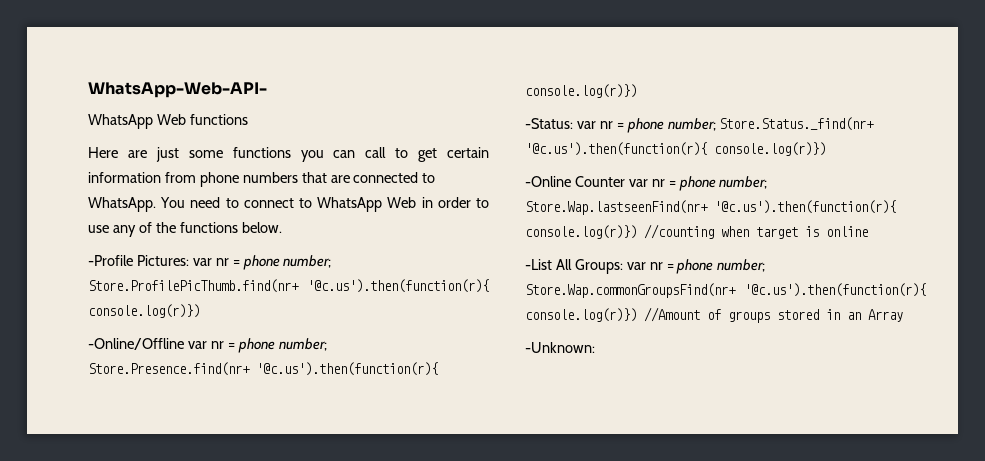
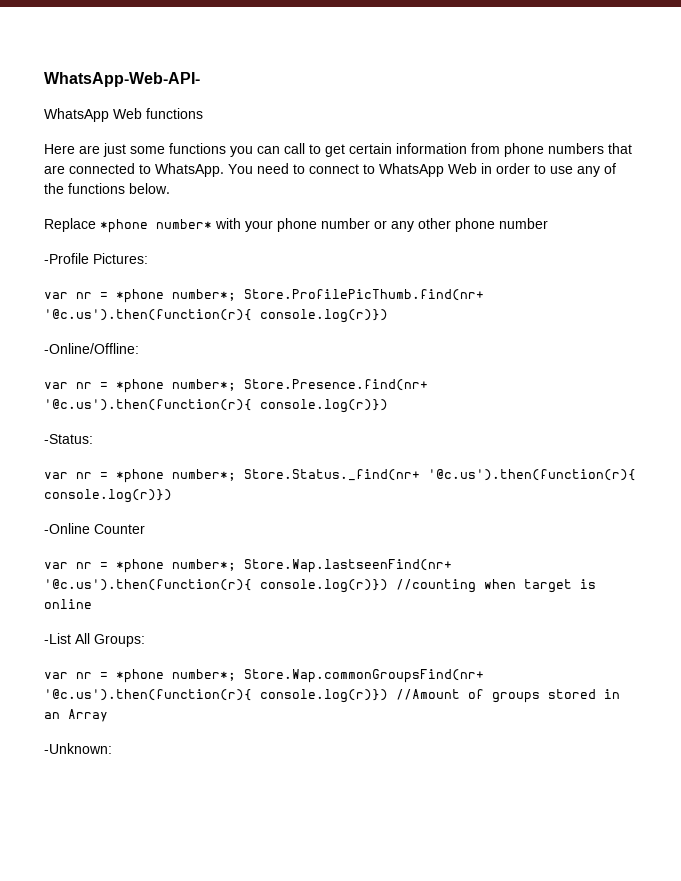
+ Replace *phone number* with your phone number or any other phone number
- -Profile Pictures: var nr = phone number; Store.ProfilePicThumb.find(nr+ '@c.us').then(function(r){ console.log(r)})
+ -Profile Pictures:
+ var nr = *phone number*; Store.ProfilePicThumb.find(nr+ '@c.us').then(function(r){ console.log(r)})
- -Online/Offline var nr = phone number; Store.Presence.find(nr+ '@c.us').then(function(r){ console.log(r)})
+ -Online/Offline:
+ var nr = *phone number*; Store.Presence.find(nr+ '@c.us').then(function(r){ console.log(r)})
- -Status: var nr = phone number; Store.Status._find(nr+ '@c.us').then(function(r){ console.log(r)})
+ -Status:
+ var nr = *phone number*; Store.Status._find(nr+ '@c.us').then(function(r){ console.log(r)})
- -Online Counter var nr = phone number; Store.Wap.lastseenFind(nr+ '@c.us').then(function(r){ console.log(r)}) //counting when target is online
+ -Online Counter
+ var nr = *phone number*; Store.Wap.lastseenFind(nr+ '@c.us').then(function(r){ console.log(r)}) //counting when target is online
- -List All Groups: var nr = phone number; Store.Wap.commonGroupsFind(nr+ '@c.us').then(function(r){ console.log(r)}) //Amount of groups stored in an Array
+ -List All Groups:
+ var nr = *phone number*; Store.Wap.commonGroupsFind(nr+ '@c.us').then(function(r){ console.log(r)}) //Amount of groups stored in an Array

